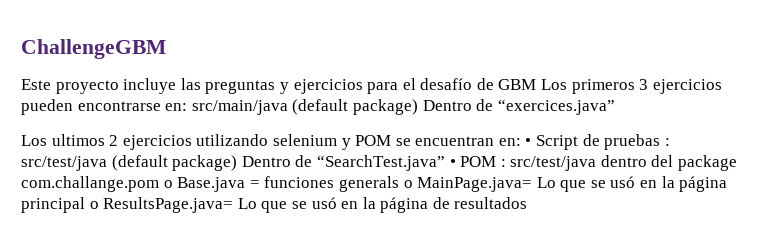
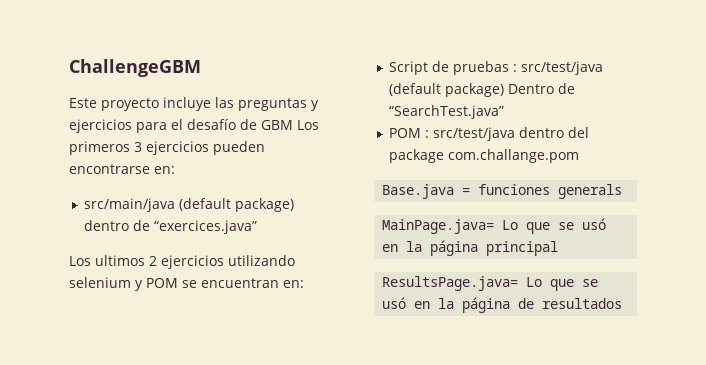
- Este proyecto incluye las preguntas y ejercicios para el desafío de GBM Los primeros 3 ejercicios pueden encontrarse en: src/main/java (default package) Dentro de “exercices.java”
+ Este proyecto incluye las preguntas y ejercicios para el desafío de GBM Los primeros 3 ejercicios pueden encontrarse en:
+ src/main/java (default package) dentro de “exercices.java”
- Los ultimos 2 ejercicios utilizando selenium y POM se encuentran en: • Script de pruebas : src/test/java (default package) Dentro de “SearchTest.java” • POM : src/test/java dentro del package com.challange.pom o Base.java = funciones generals o MainPage.java= Lo que se usó en la página principal o ResultsPage.java= Lo que se usó en la página de resultados
+ Los ultimos 2 ejercicios utilizando selenium y POM se encuentran en:
+ Script de pruebas : src/test/java (default package) Dentro de “SearchTest.java”
+ POM : src/test/java dentro del package com.challange.pom
+ Base.java = funciones generals
+ MainPage.java= Lo que se usó en la página principal
+ ResultsPage.java= Lo que se usó en la página de resultados

